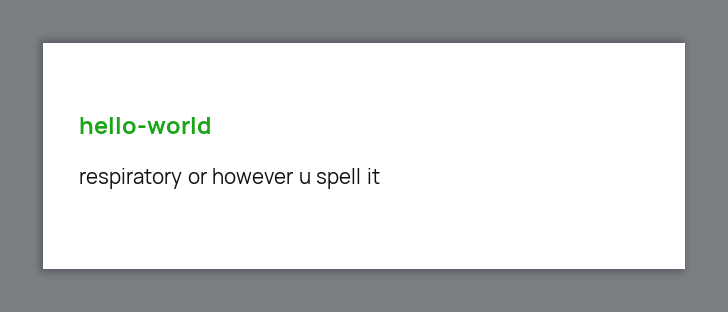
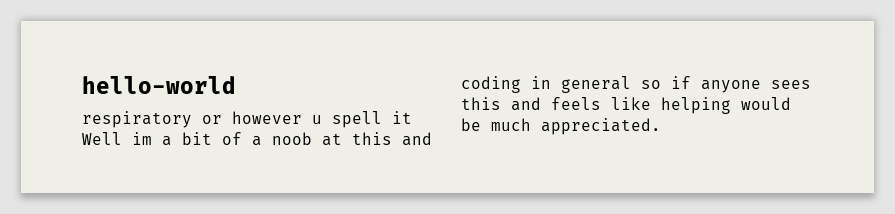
- respiratory or however u spell it
+ respiratory or however u spell it Well im a bit of a noob at this and coding in general so if anyone sees this and feels like helping would be much appreciated.

